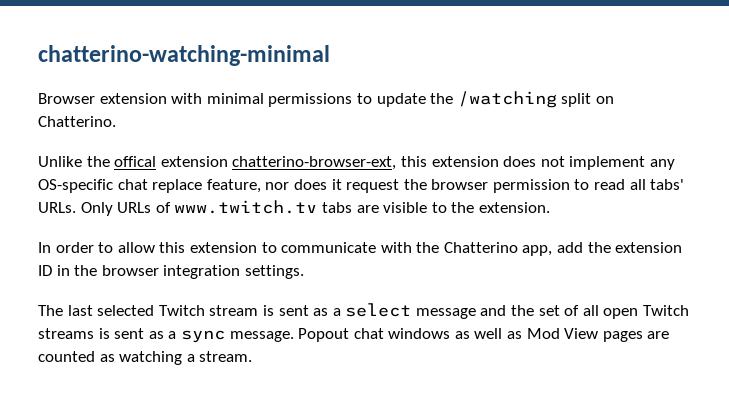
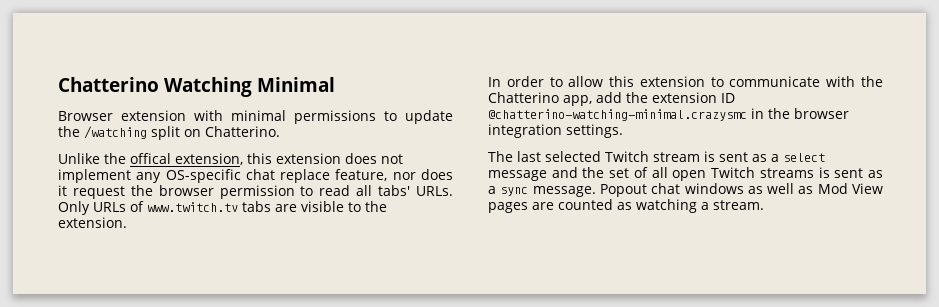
- chatterino-watching-minimal
+ Chatterino Watching Minimal
- Unlike the offical extension chatterino-browser-ext, this extension does not implement any OS-specific chat replace feature, nor does it request the browser permission to read all tabs' URLs.
+ Unlike the offical extension, this extension does not implement any OS-specific chat replace feature, nor does it request the browser permission to read all tabs' URLs.
- In order to allow this extension to communicate with the Chatterino app, add the extension ID in the browser integration settings.
+ In order to allow this extension to communicate with the Chatterino app, add the extension ID @chatterino-watching-minimal.crazysmc in the browser integration settings.

